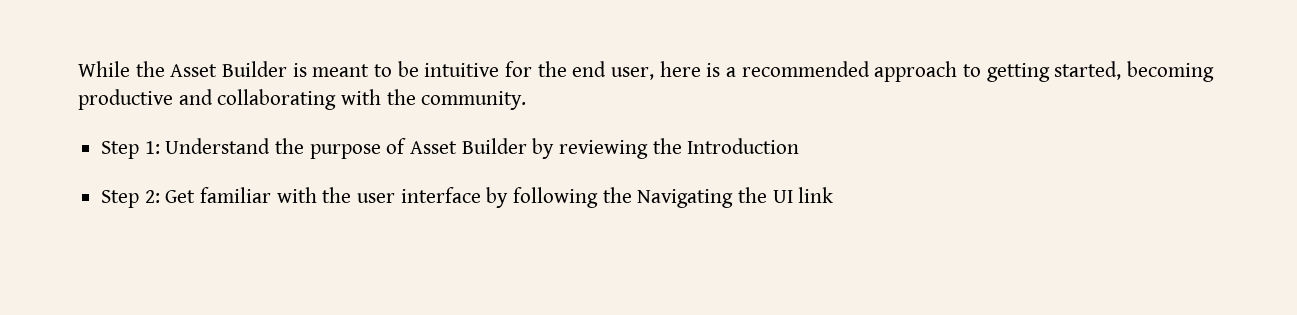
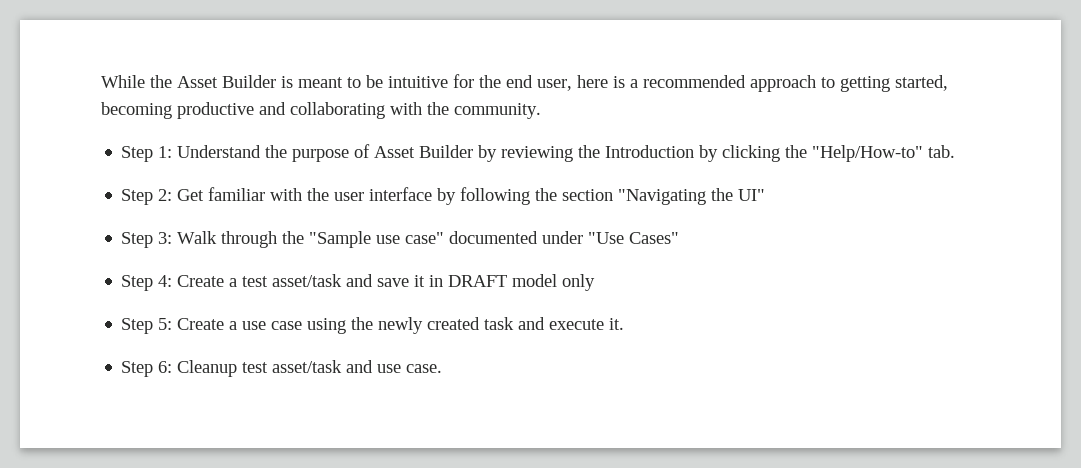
- Step 1: Understand the purpose of Asset Builder by reviewing the Introduction
+ Step 1: Understand the purpose of Asset Builder by reviewing the Introduction by clicking the "Help/How-to" tab.
- Step 2: Get familiar with the user interface by following the Navigating the UI link
+ Step 2: Get familiar with the user interface by following the section "Navigating the UI"
+ Step 3: Walk through the "Sample use case" documented under "Use Cases"
+ Step 4: Create a test asset/task and save it in DRAFT model only
+ Step 5: Create a use case using the newly created task and execute it.
+ Step 6: Cleanup test asset/task and use case.

